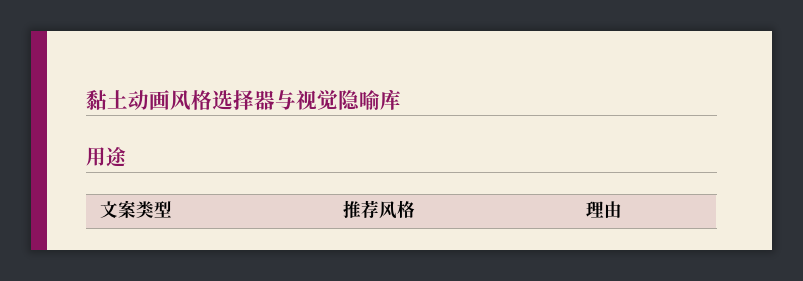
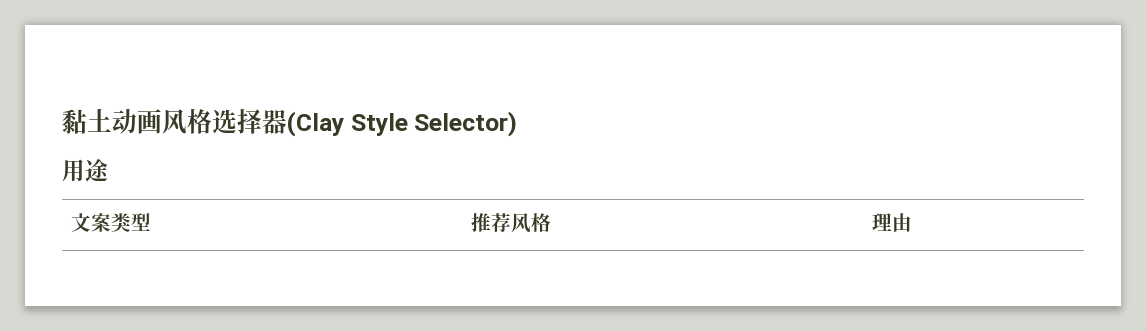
- 黏土动画风格选择器与视觉隐喻库
+ 黏土动画风格选择器(Clay Style Selector)

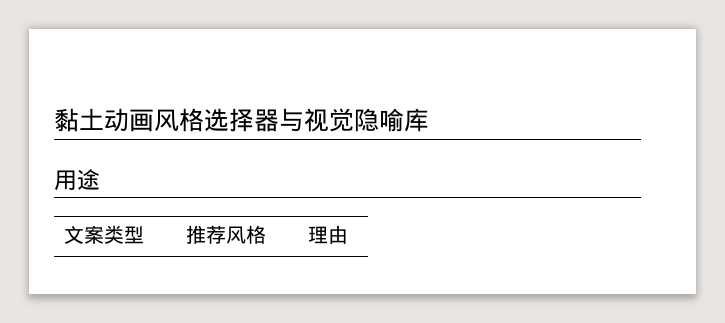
- 黏土动画风格选择器(Clay Style Selector)
+ 黏土动画风格选择器与视觉隐喻库

